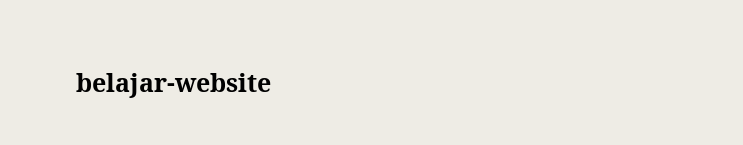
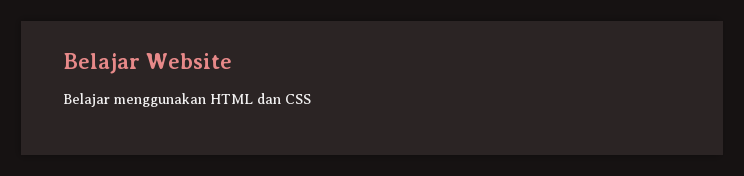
- belajar-website
+ Belajar Website
+ Belajar menggunakan HTML dan CSS

